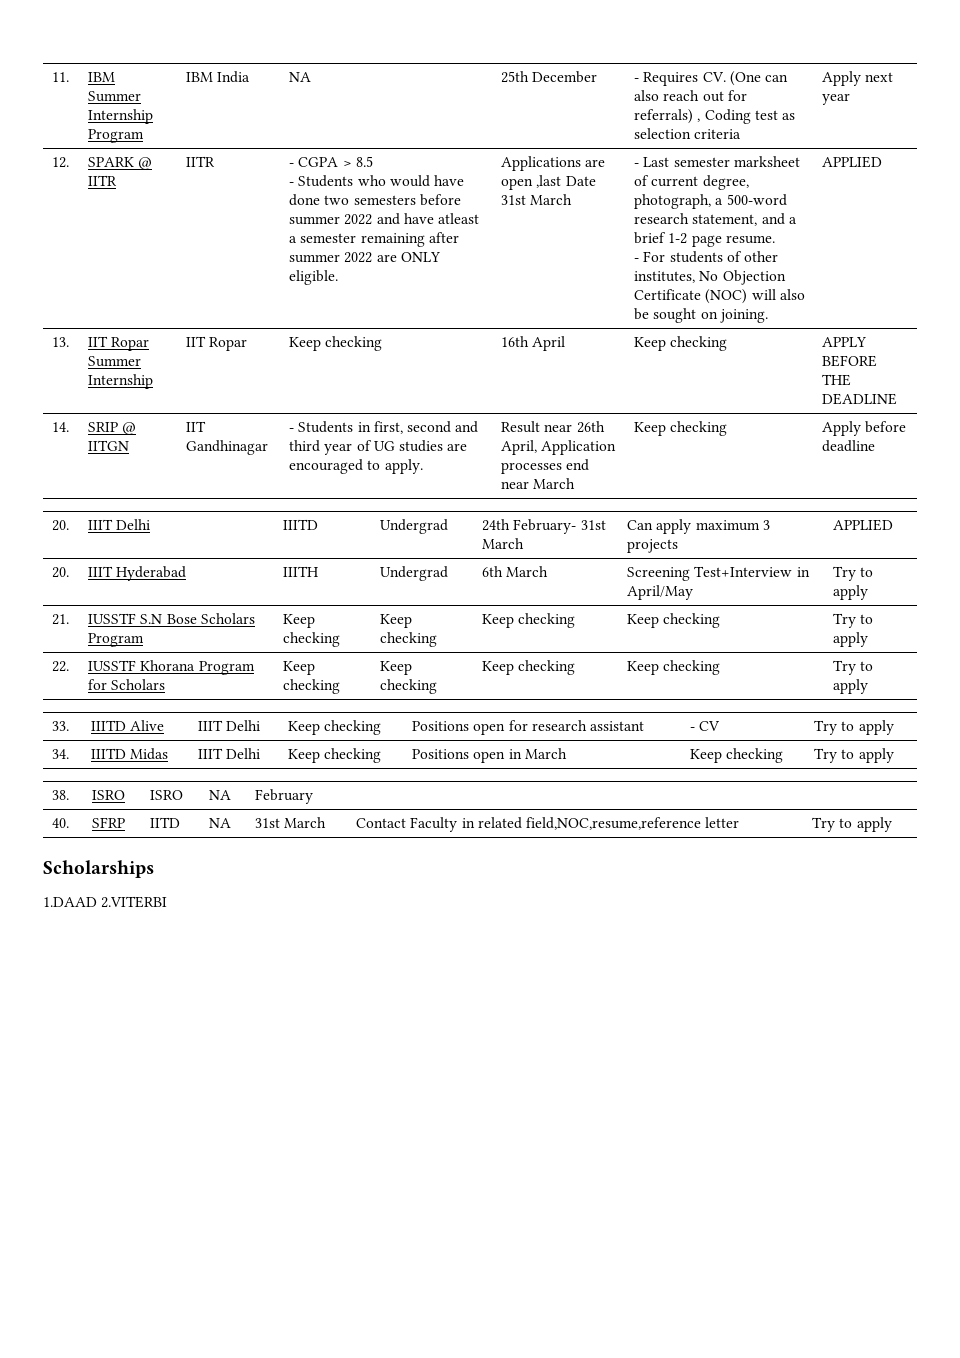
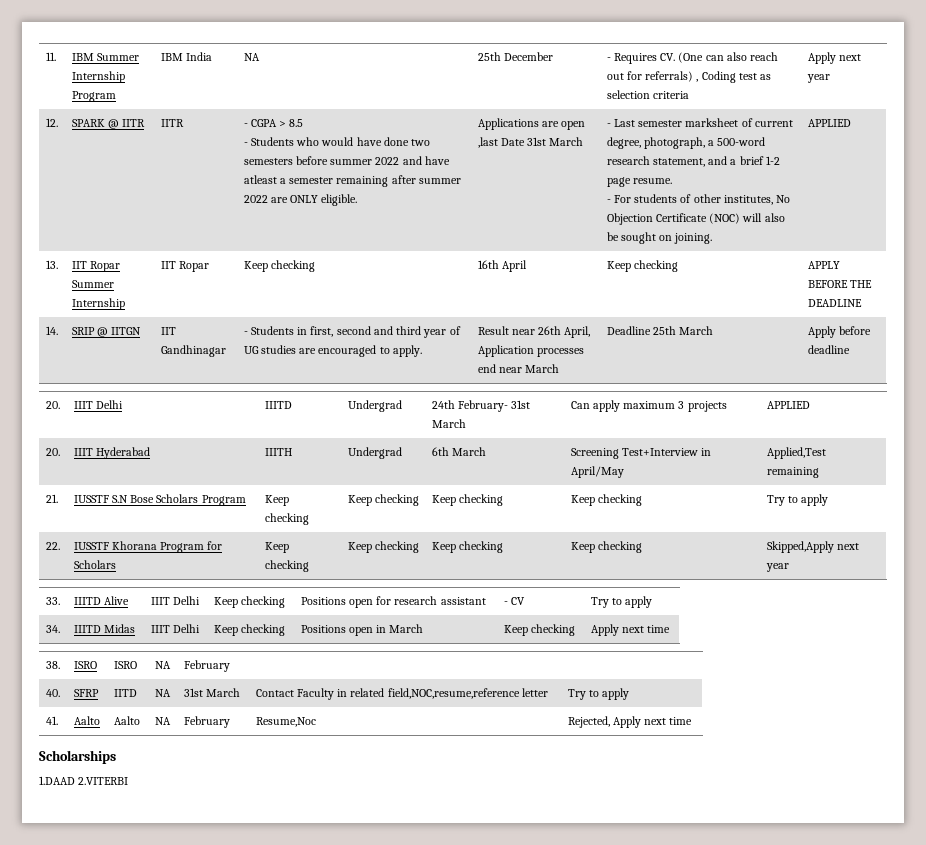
- 14. | SRIP @ IITGN | IIT Gandhinagar | - Students in first, second and third year of UG studies are encouraged to apply. | Result near 26th April, Application processes end near March | Keep checking | Apply before deadline
+ 14. | SRIP @ IITGN | IIT Gandhinagar | - Students in first, second and third year of UG studies are encouraged to apply. | Result near 26th April, Application processes end near March | Deadline 25th March | Apply before deadline
- 20. | IIIT Hyderabad | IIITH | Undergrad | 6th March | Screening Test+Interview in April/May | Try to apply
+ 20. | IIIT Hyderabad | IIITH | Undergrad | 6th March | Screening Test+Interview in April/May | Applied,Test remaining
- 22. | IUSSTF Khorana Program for Scholars | Keep checking | Keep checking | Keep checking | Keep checking | Try to apply
+ 22. | IUSSTF Khorana Program for Scholars | Keep checking | Keep checking | Keep checking | Keep checking | Skipped,Apply next year
- 34. | IIITD Midas | IIIT Delhi | Keep checking | Positions open in March | Keep checking | Try to apply
+ 34. | IIITD Midas | IIIT Delhi | Keep checking | Positions open in March | Keep checking | Apply next time
+ 41. | Aalto | Aalto | NA | February | Resume,Noc | Rejected, Apply next time

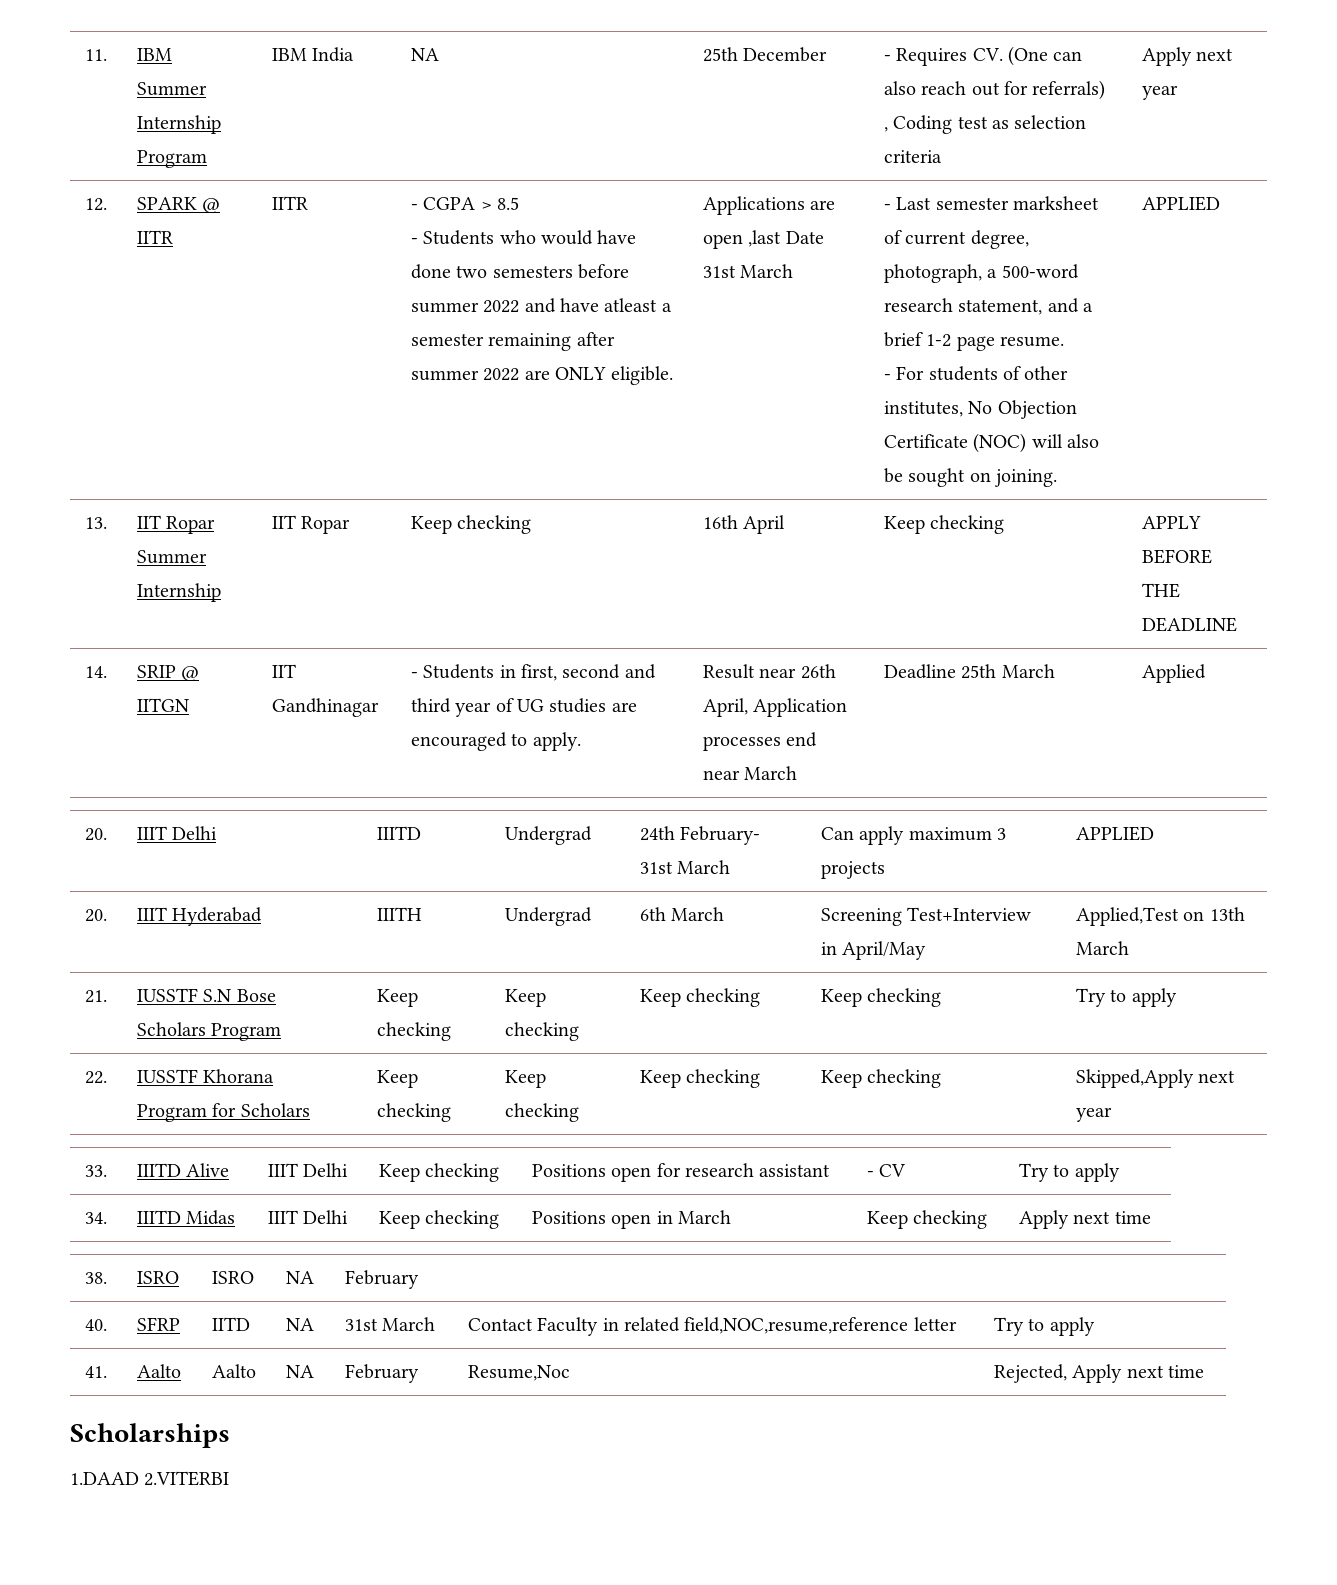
- 14. | SRIP @ IITGN | IIT Gandhinagar | - Students in first, second and third year of UG studies are encouraged to apply. | Result near 26th April, Application processes end near March | Deadline 25th March | Apply before deadline
+ 14. | SRIP @ IITGN | IIT Gandhinagar | - Students in first, second and third year of UG studies are encouraged to apply. | Result near 26th April, Application processes end near March | Deadline 25th March | Applied
- 20. | IIIT Hyderabad | IIITH | Undergrad | 6th March | Screening Test+Interview in April/May | Applied,Test remaining
+ 20. | IIIT Hyderabad | IIITH | Undergrad | 6th March | Screening Test+Interview in April/May | Applied,Test on 13th March

